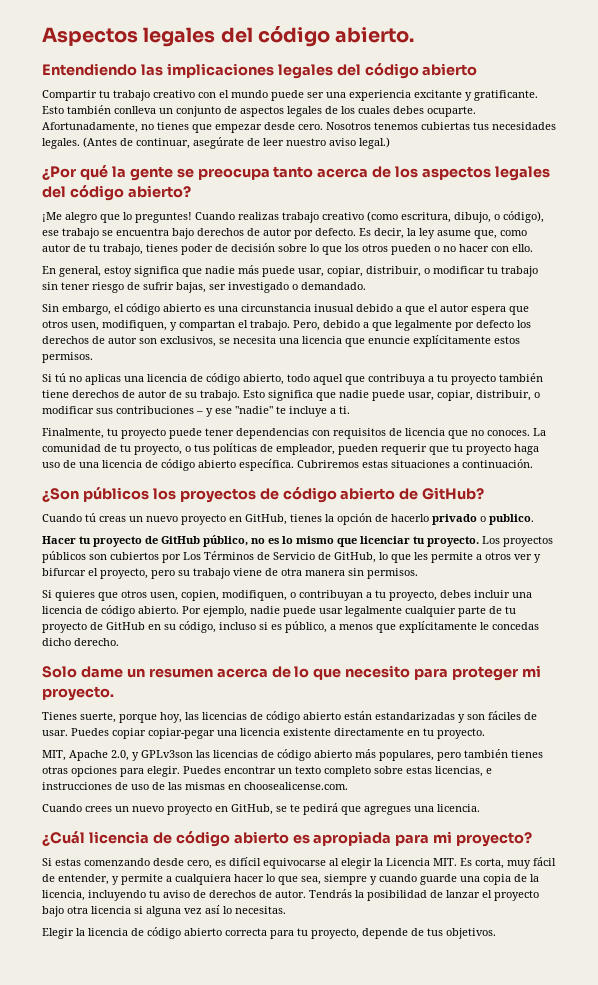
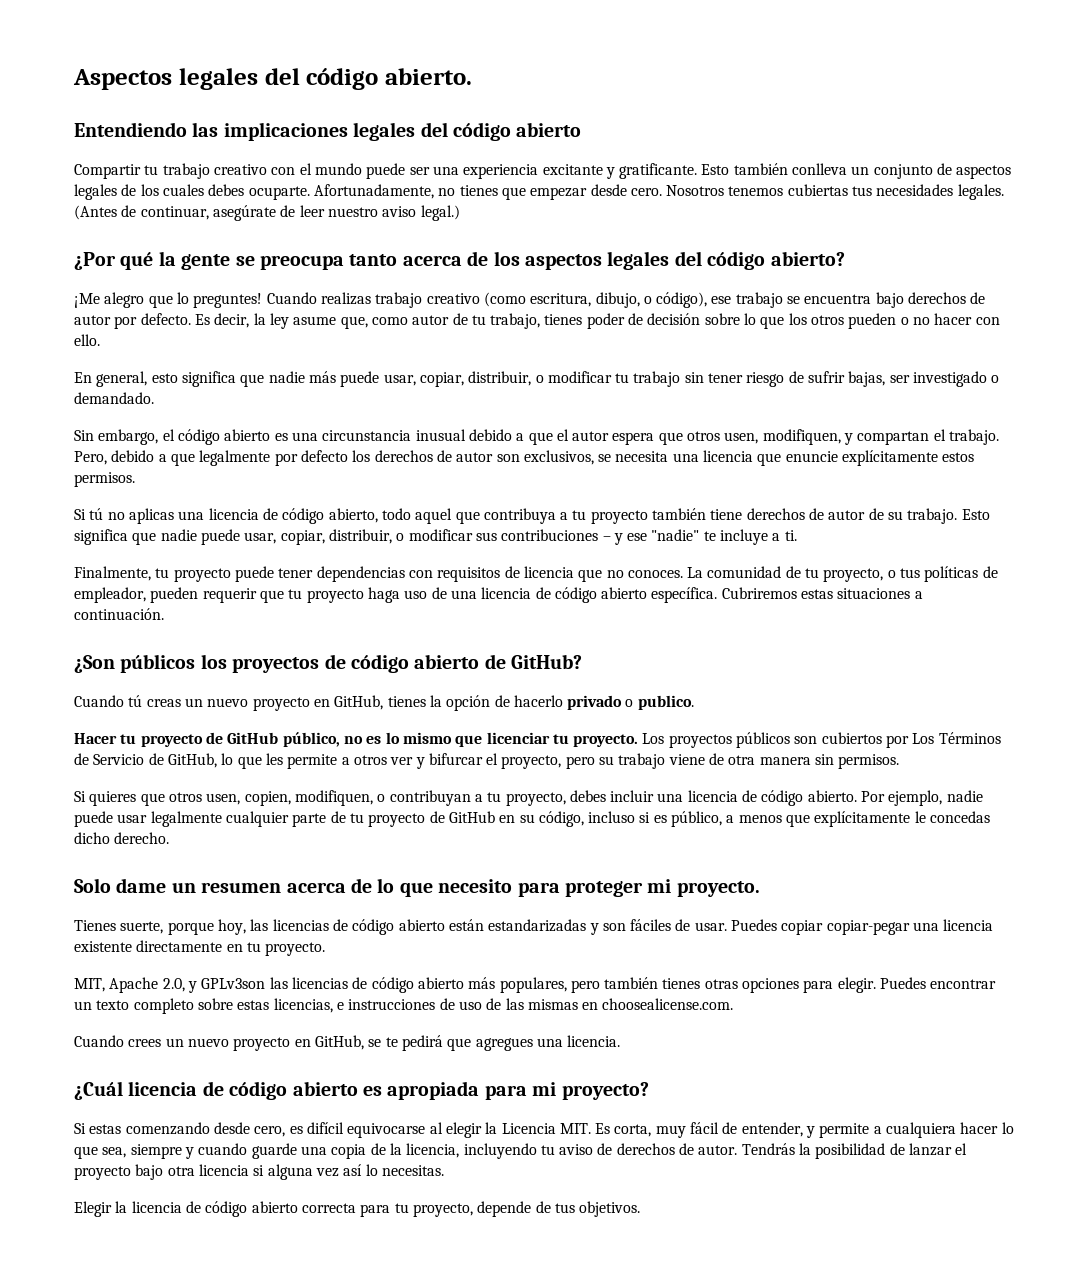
- En general, estoy significa que nadie más puede usar, copiar, distribuir, o modificar tu trabajo sin tener riesgo de sufrir bajas, ser investigado o demandado.
+ En general, esto significa que nadie más puede usar, copiar, distribuir, o modificar tu trabajo sin tener riesgo de sufrir bajas, ser investigado o demandado.

